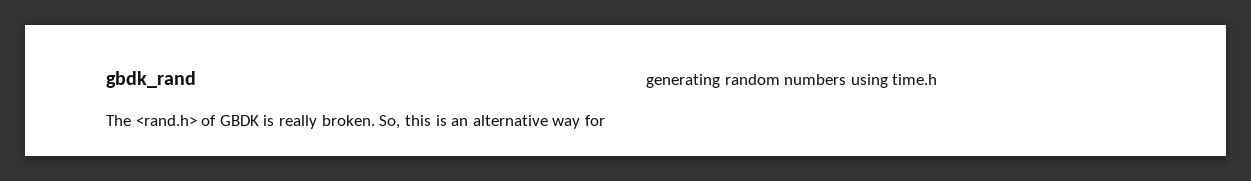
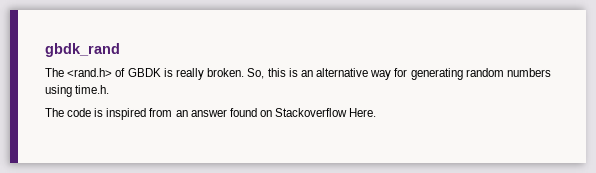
- So, this is an alternative way for generating random numbers using time.h
+ So, this is an alternative way for generating random numbers using time.h.
+ The code is inspired from an answer found on Stackoverflow Here.

